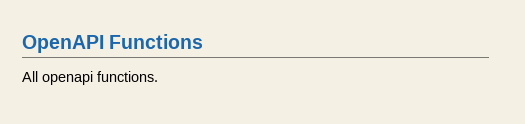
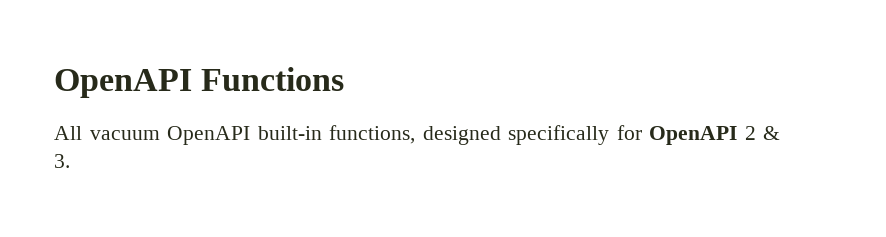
- All openapi functions.
+ All vacuum OpenAPI built-in functions, designed specifically for OpenAPI 2 & 3.

